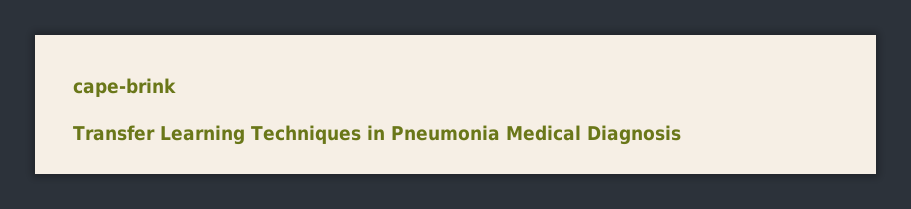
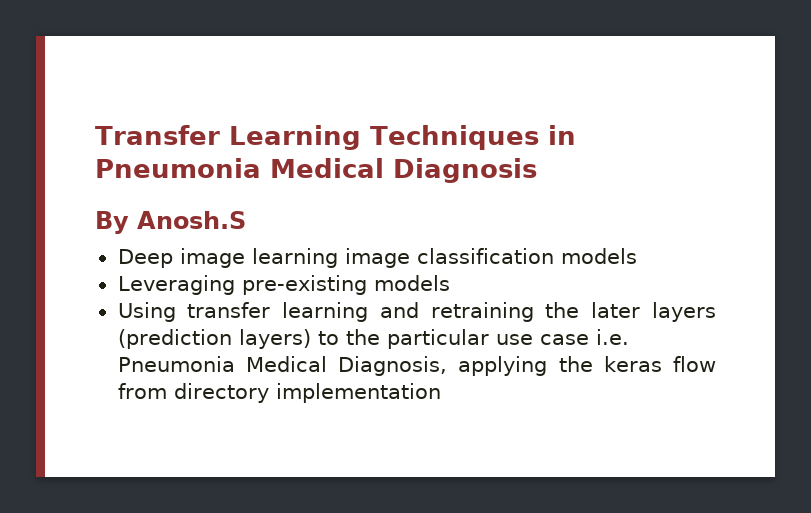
- cape-brink
+ By Anosh.S
+ Deep image learning image classification models
+ Leveraging pre-existing models
+ Using transfer learning and retraining the later layers (prediction layers) to the particular use case i.e. Pneumonia Medical Diagnosis, applying the keras flow from directory implementation

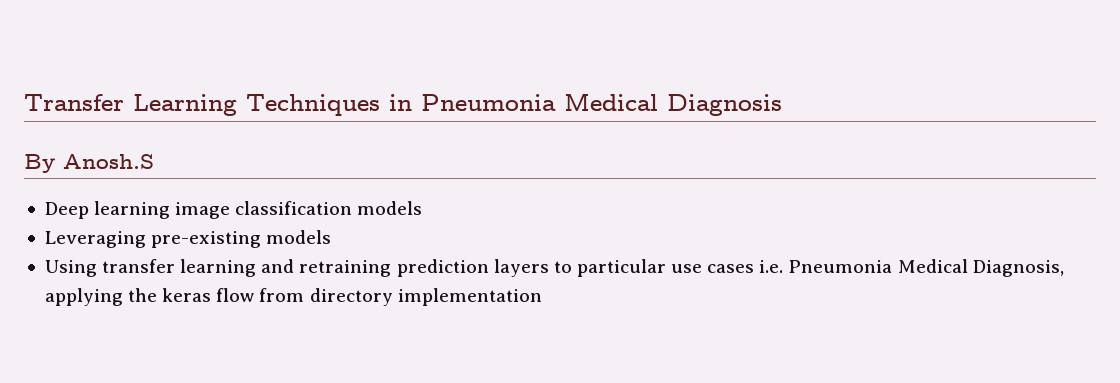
- Deep image learning image classification models
+ Deep learning image classification models
- Using transfer learning and retraining the later layers (prediction layers) to the particular use case i.e. Pneumonia Medical Diagnosis, applying the keras flow from directory implementation
+ Using transfer learning and retraining prediction layers to particular use cases i.e. Pneumonia Medical Diagnosis, applying the keras flow from directory implementation

